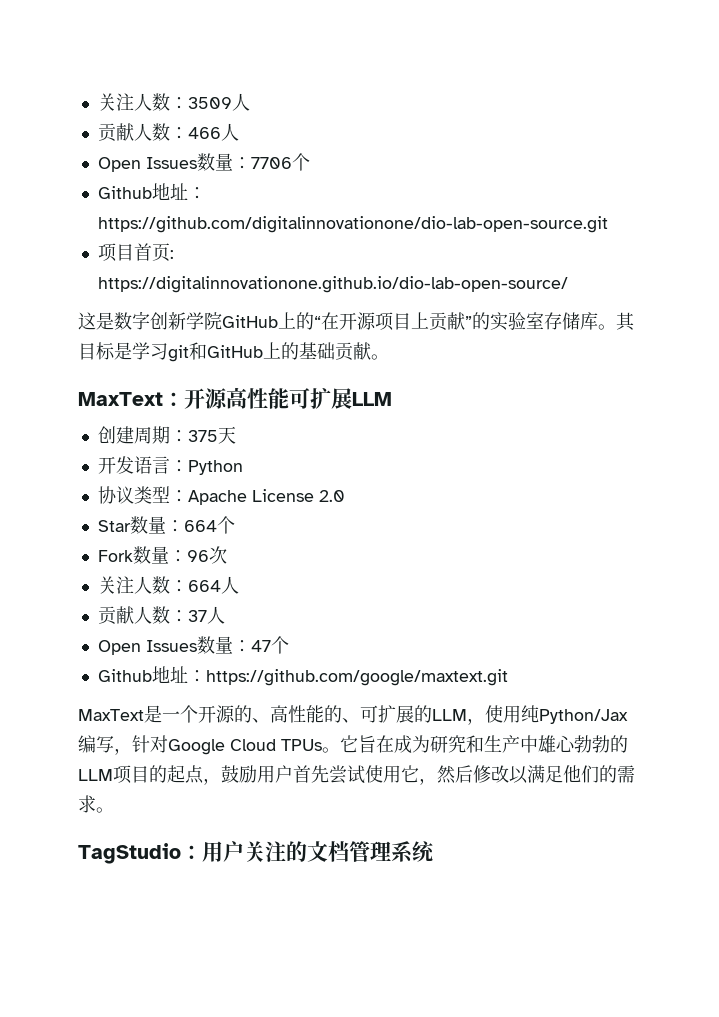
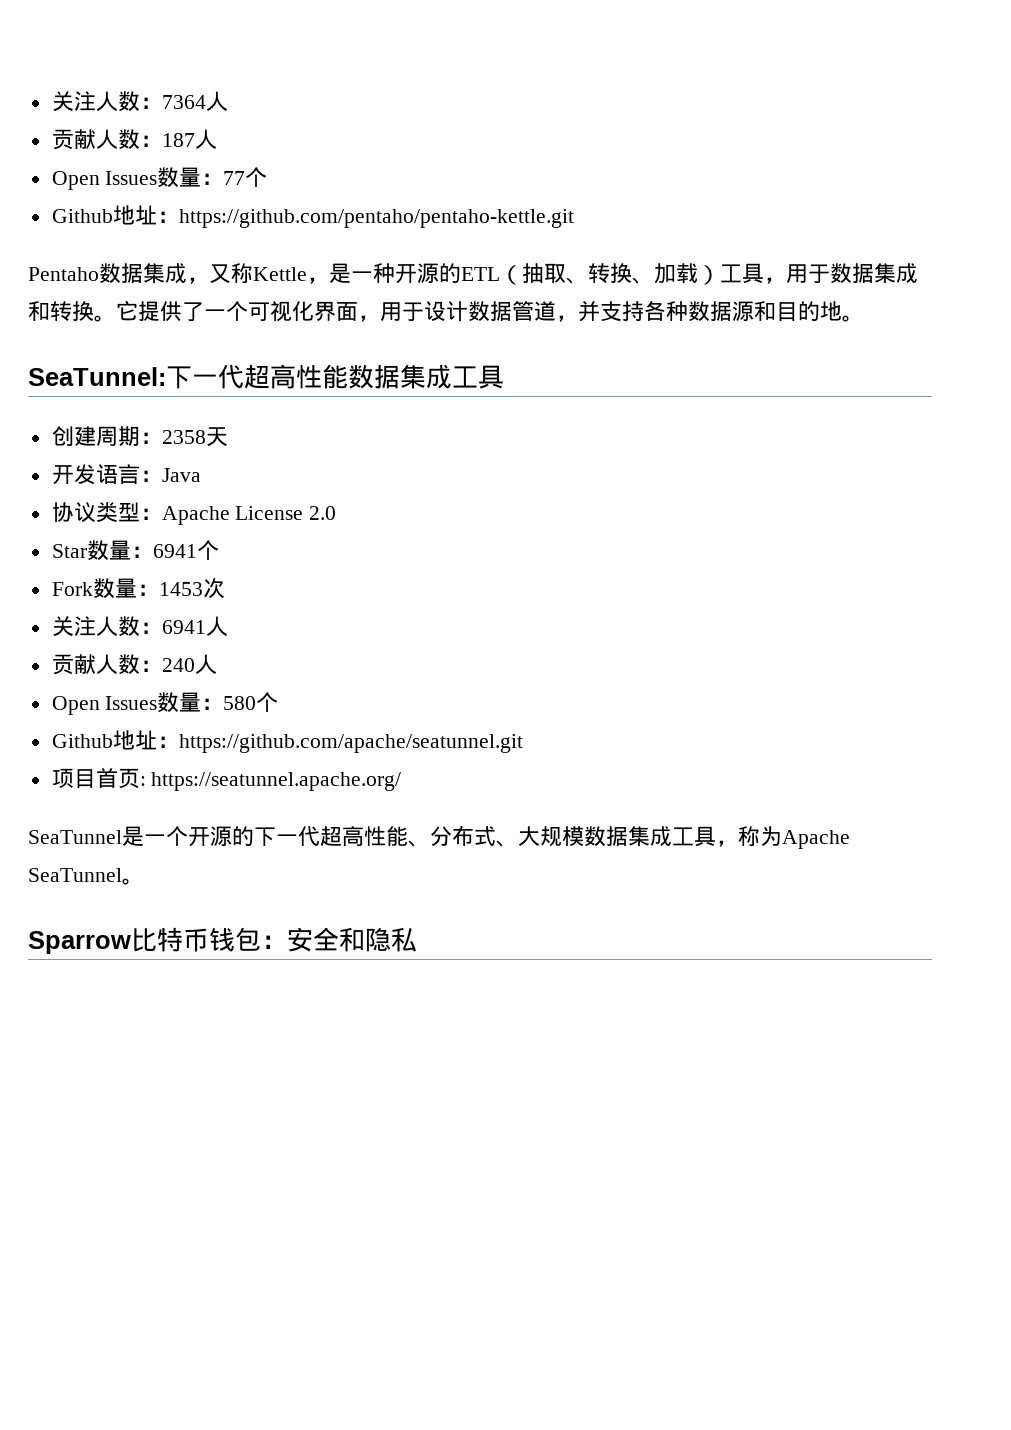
- 关注人数：3509人
- 贡献人数：466人
- Open Issues数量：7706个
- Github地址：https://github.com/digitalinnovationone/dio-lab-open-source.git
- 项目首页: https://digitalinnovationone.github.io/dio-lab-open-source/
- 这是数字创新学院GitHub上的“在开源项目上贡献”的实验室存储库。其目标是学习git和GitHub上的基础贡献。
- MaxText：开源高性能可扩展LLM
+ 关注人数：7364人
+ 贡献人数：187人
+ Open Issues数量：77个
+ Github地址：https://github.com/pentaho/pentaho-kettle.git
+ Pentaho数据集成，又称Kettle，是一种开源的ETL（抽取、转换、加载）工具，用于数据集成和转换。它提供了一个可视化界面，用于设计数据管道，并支持各种数据源和目的地。
+ SeaTunnel:下一代超高性能数据集成工具
- 创建周期：375天
+ 创建周期：2358天
- 开发语言：Python
+ 开发语言：Java
- Star数量：664个
+ Star数量：6941个
- Fork数量：96次
+ Fork数量：1453次
- 关注人数：664人
- 贡献人数：37人
- Open Issues数量：47个
- Github地址：https://github.com/google/maxtext.git
- MaxText是一个开源的、高性能的、可扩展的LLM，使用纯Python/Jax编写，针对Google Cloud TPUs。它旨在成为研究和生产中雄心勃勃的LLM项目的起点，鼓励用户首先尝试使用它，然后修改以满足他们的需求。
- TagStudio：用户关注的文档管理系统
+ 关注人数：6941人
+ 贡献人数：240人
+ Open Issues数量：580个
+ Github地址：https://github.com/apache/seatunnel.git
+ 项目首页: https://seatunnel.apache.org/
+ SeaTunnel是一个开源的下一代超高性能、分布式、大规模数据集成工具，称为Apache SeaTunnel。
+ Sparrow比特币钱包：安全和隐私

